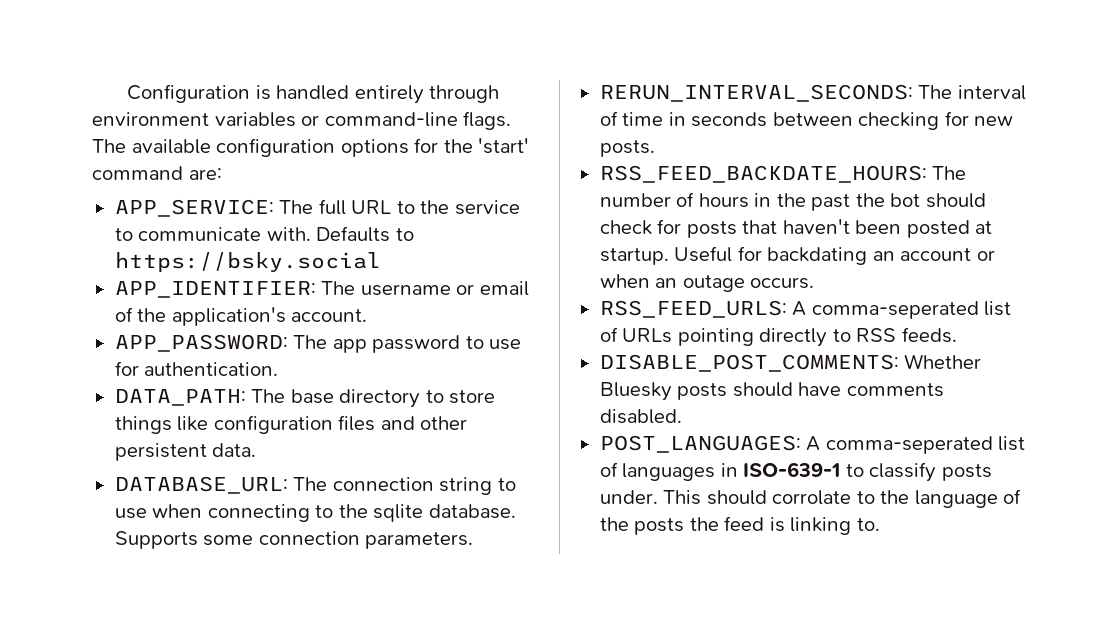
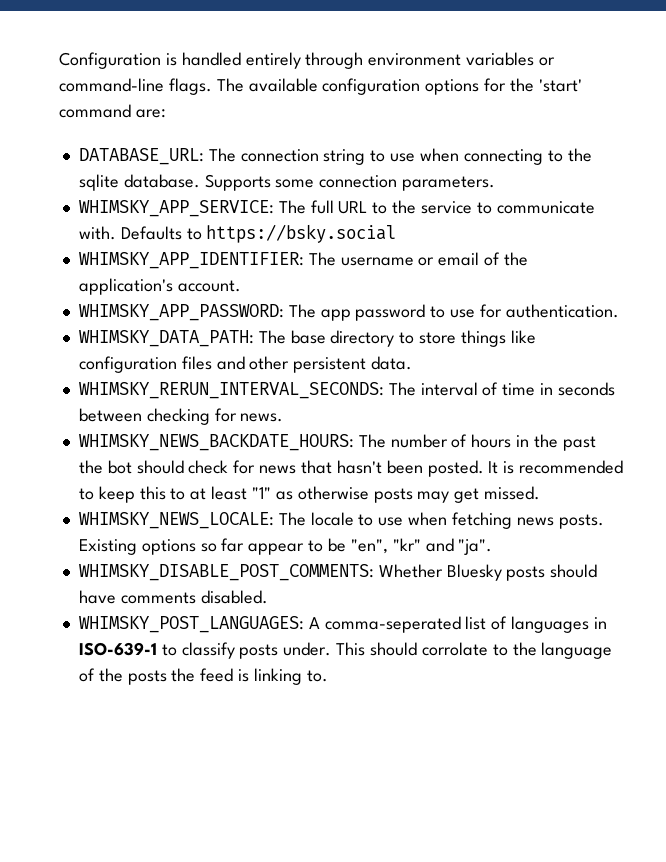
- APP_SERVICE: The full URL to the service to communicate with. Defaults to https://bsky.social
- APP_IDENTIFIER: The username or email of the application's account.
- APP_PASSWORD: The app password to use for authentication.
- DATA_PATH: The base directory to store things like configuration files and other persistent data.
- RERUN_INTERVAL_SECONDS: The interval of time in seconds between checking for new posts.
- RSS_FEED_BACKDATE_HOURS: The number of hours in the past the bot should check for posts that haven't been posted at startup. Useful for backdating an account or when an outage occurs.
- RSS_FEED_URLS: A comma-seperated list of URLs pointing directly to RSS feeds.
- DISABLE_POST_COMMENTS: Whether Bluesky posts should have comments disabled.
+ WHIMSKY_APP_SERVICE: The full URL to the service to communicate with. Defaults to https://bsky.social
+ WHIMSKY_APP_IDENTIFIER: The username or email of the application's account.
+ WHIMSKY_APP_PASSWORD: The app password to use for authentication.
+ WHIMSKY_DATA_PATH: The base directory to store things like configuration files and other persistent data.
+ WHIMSKY_RERUN_INTERVAL_SECONDS: The interval of time in seconds between checking for news.
+ WHIMSKY_NEWS_BACKDATE_HOURS: The number of hours in the past the bot should check for news that hasn't been posted. It is recommended to keep this to at least "1" as otherwise posts may get missed.
+ WHIMSKY_NEWS_LOCALE: The locale to use when fetching news posts. Existing options so far appear to be "en", "kr" and "ja".
+ WHIMSKY_DISABLE_POST_COMMENTS: Whether Bluesky posts should have comments disabled.
- POST_LANGUAGES: A comma-seperated list of languages in ISO-639-1 to classify posts under.
+ WHIMSKY_POST_LANGUAGES: A comma-seperated list of languages in ISO-639-1 to classify posts under.

